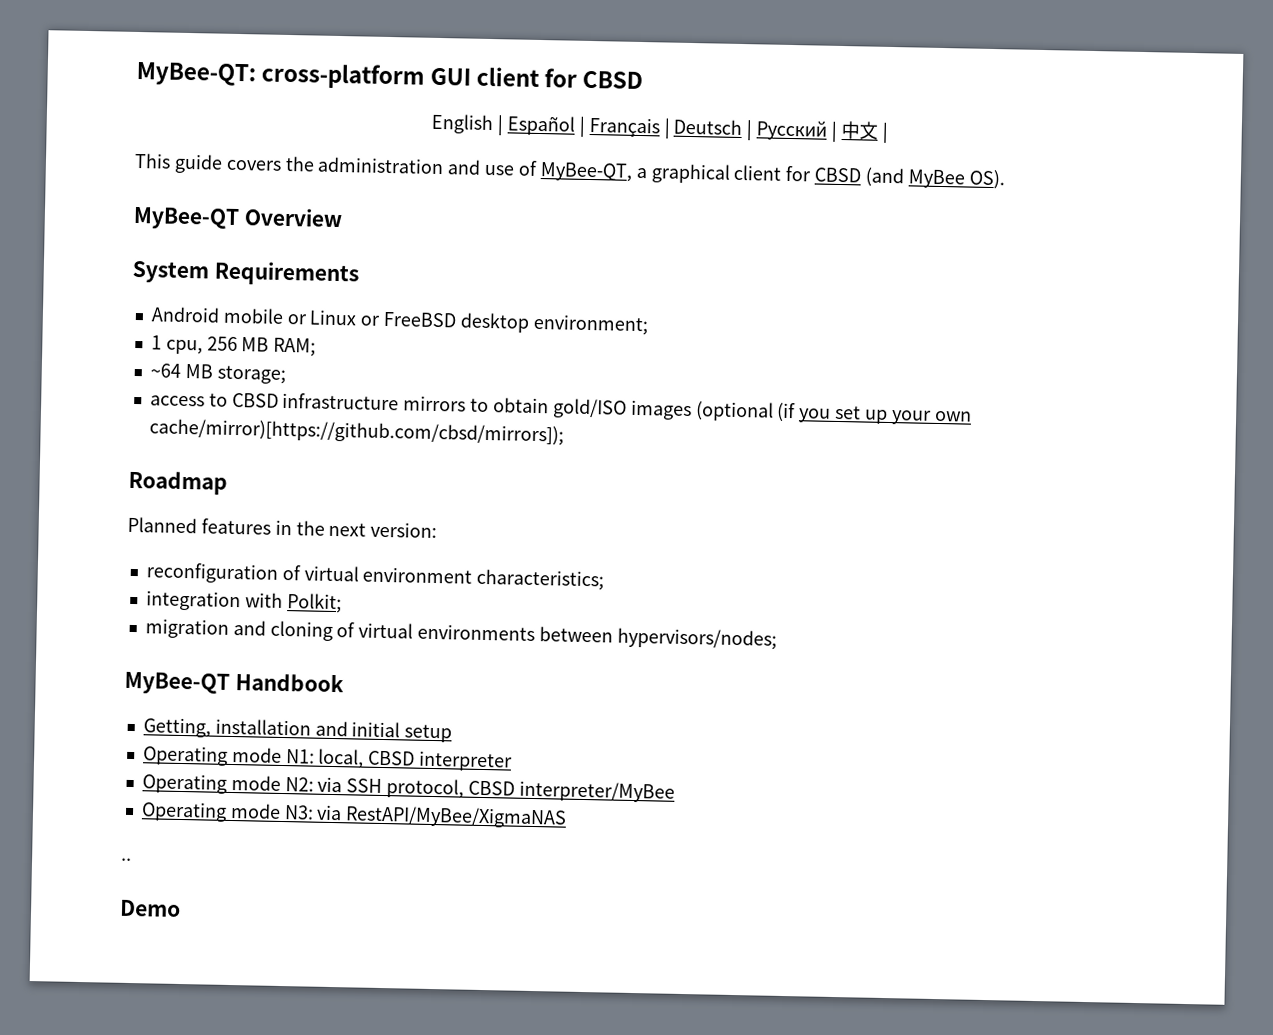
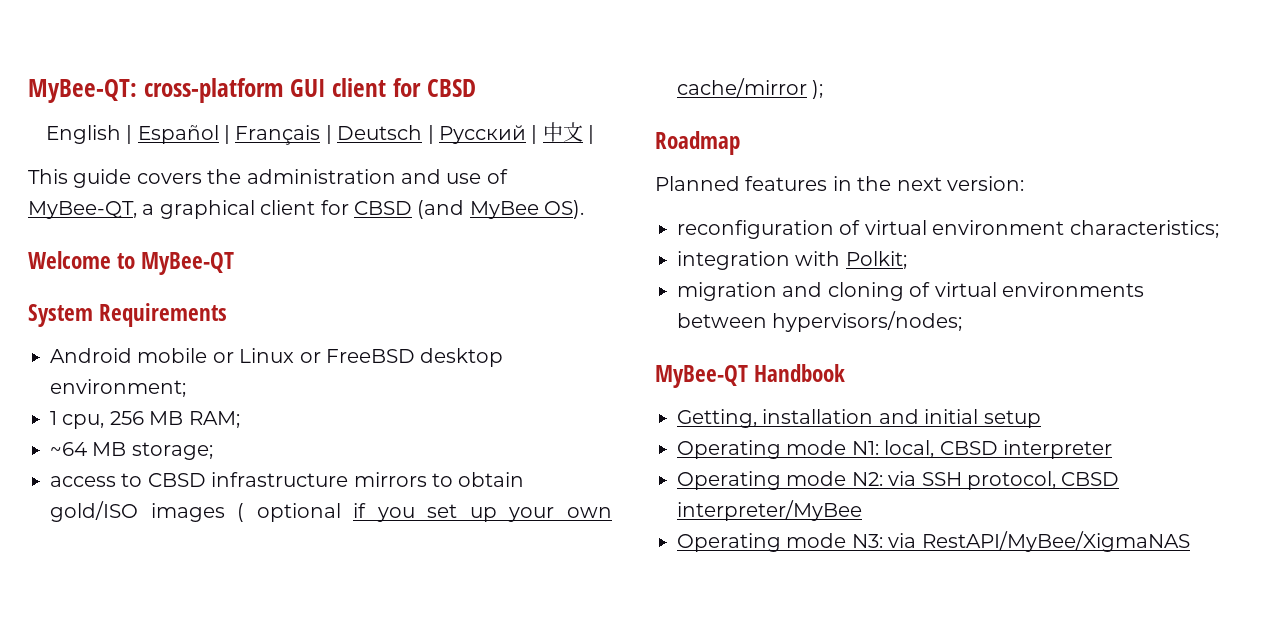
- MyBee-QT Overview
+ Welcome to MyBee-QT
- access to CBSD infrastructure mirrors to obtain gold/ISO images (optional (if you set up your own cache/mirror)[https://github.com/cbsd/mirrors]);
+ access to CBSD infrastructure mirrors to obtain gold/ISO images ( optional if you set up your own cache/mirror );
- ..
- Demo

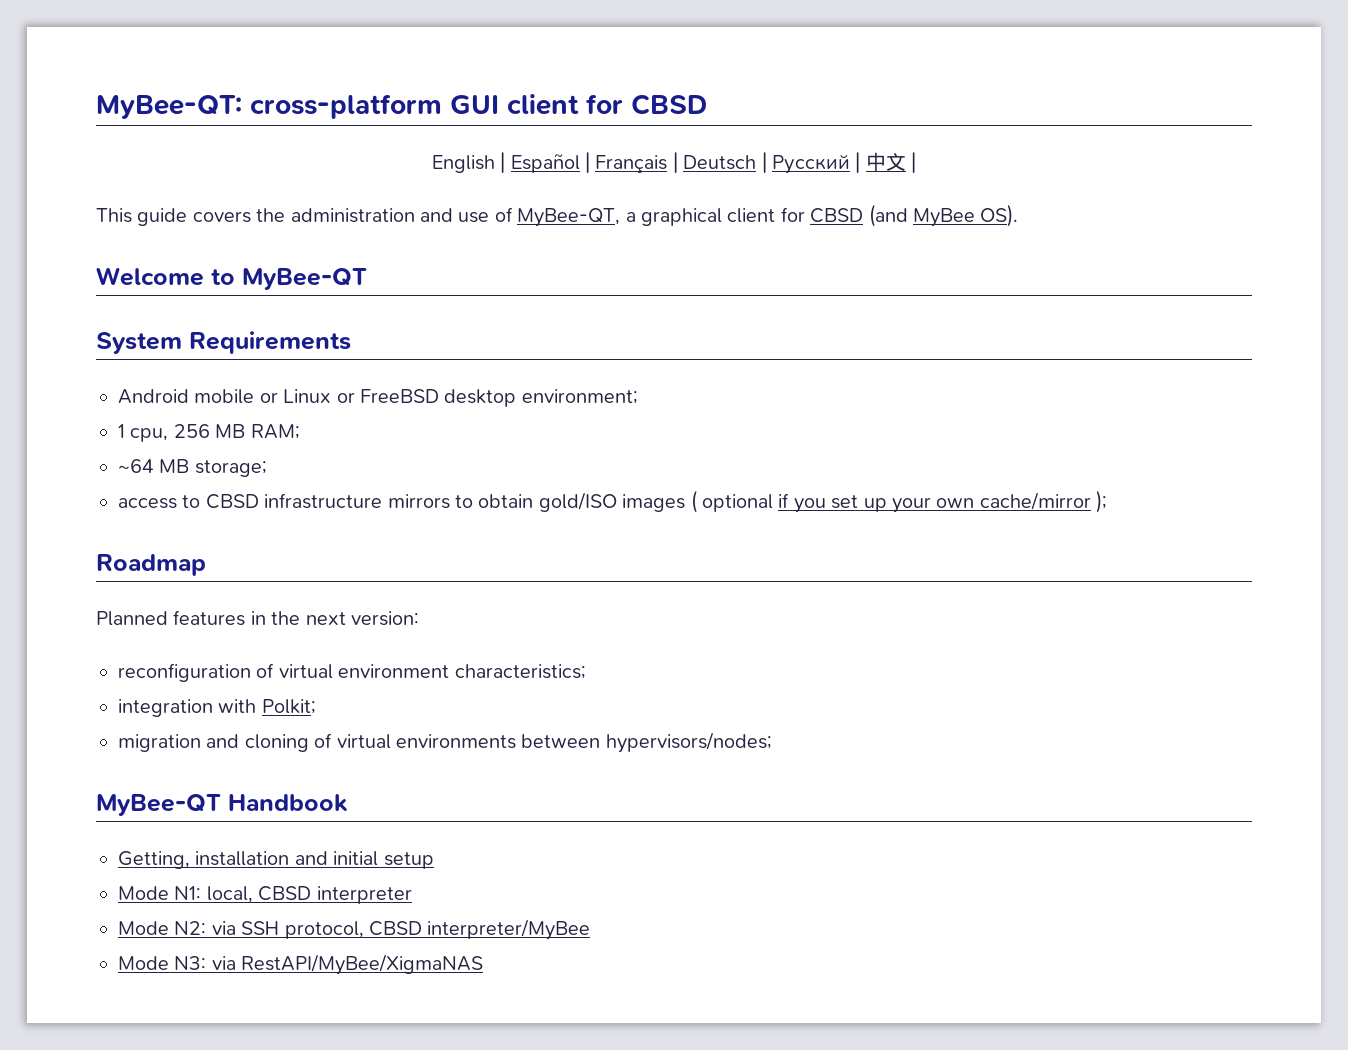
- Operating mode N1: local, CBSD interpreter
+ Mode N1: local, CBSD interpreter
- Operating mode N2: via SSH protocol, CBSD interpreter/MyBee
+ Mode N2: via SSH protocol, CBSD interpreter/MyBee
- Operating mode N3: via RestAPI/MyBee/XigmaNAS
+ Mode N3: via RestAPI/MyBee/XigmaNAS

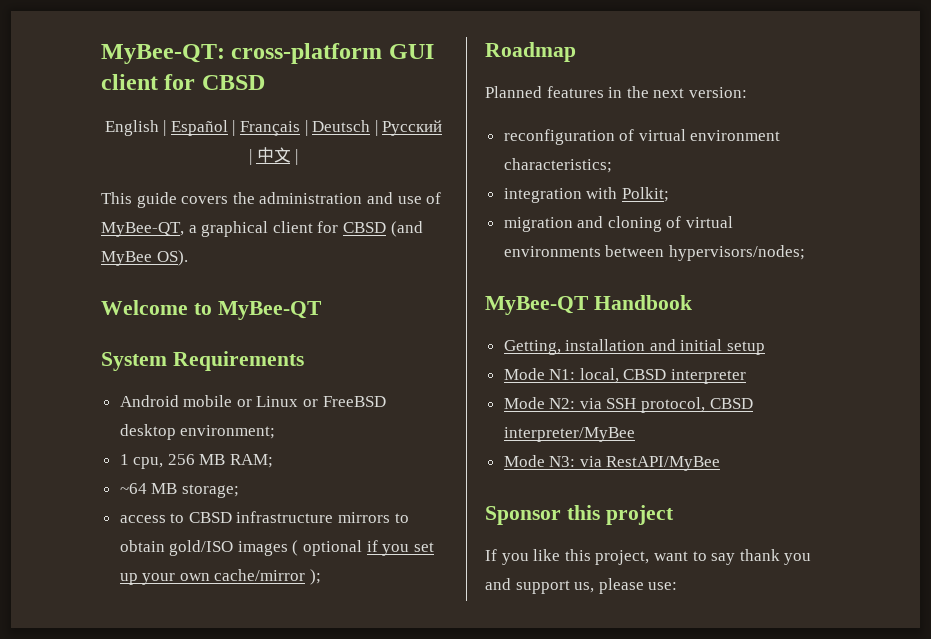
- Mode N3: via RestAPI/MyBee/XigmaNAS
+ Mode N3: via RestAPI/MyBee
+ Sponsor this project
+ If you like this project, want to say thank you and support us, please use:

